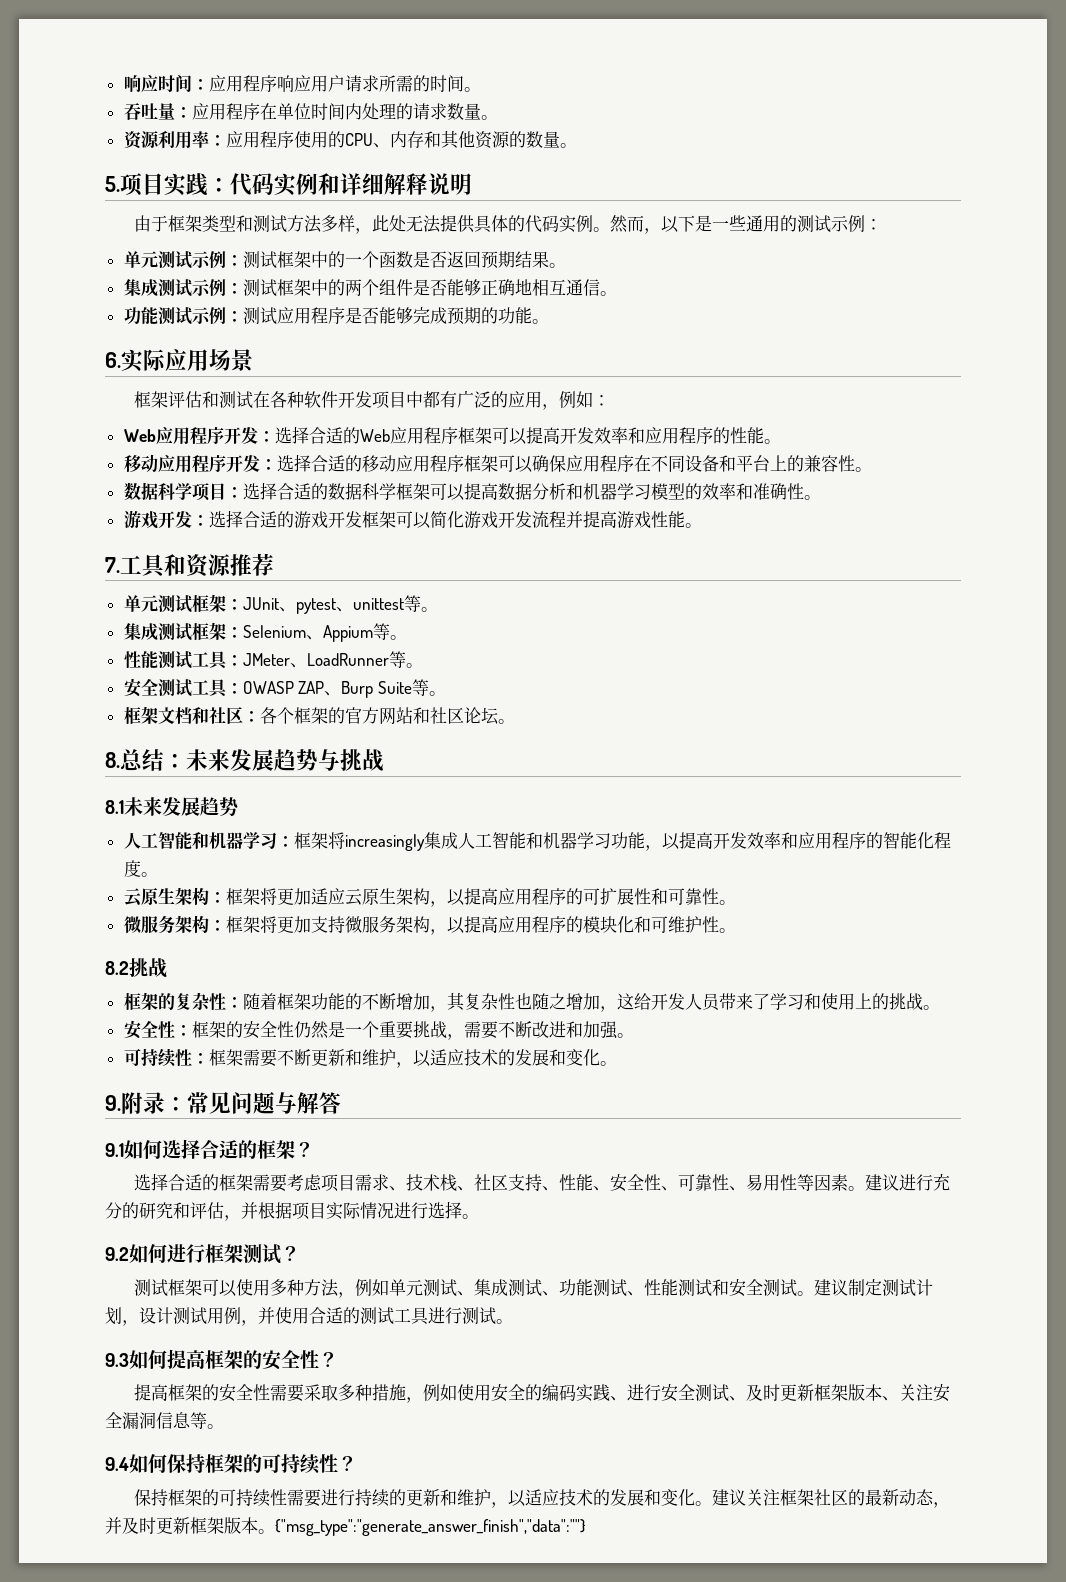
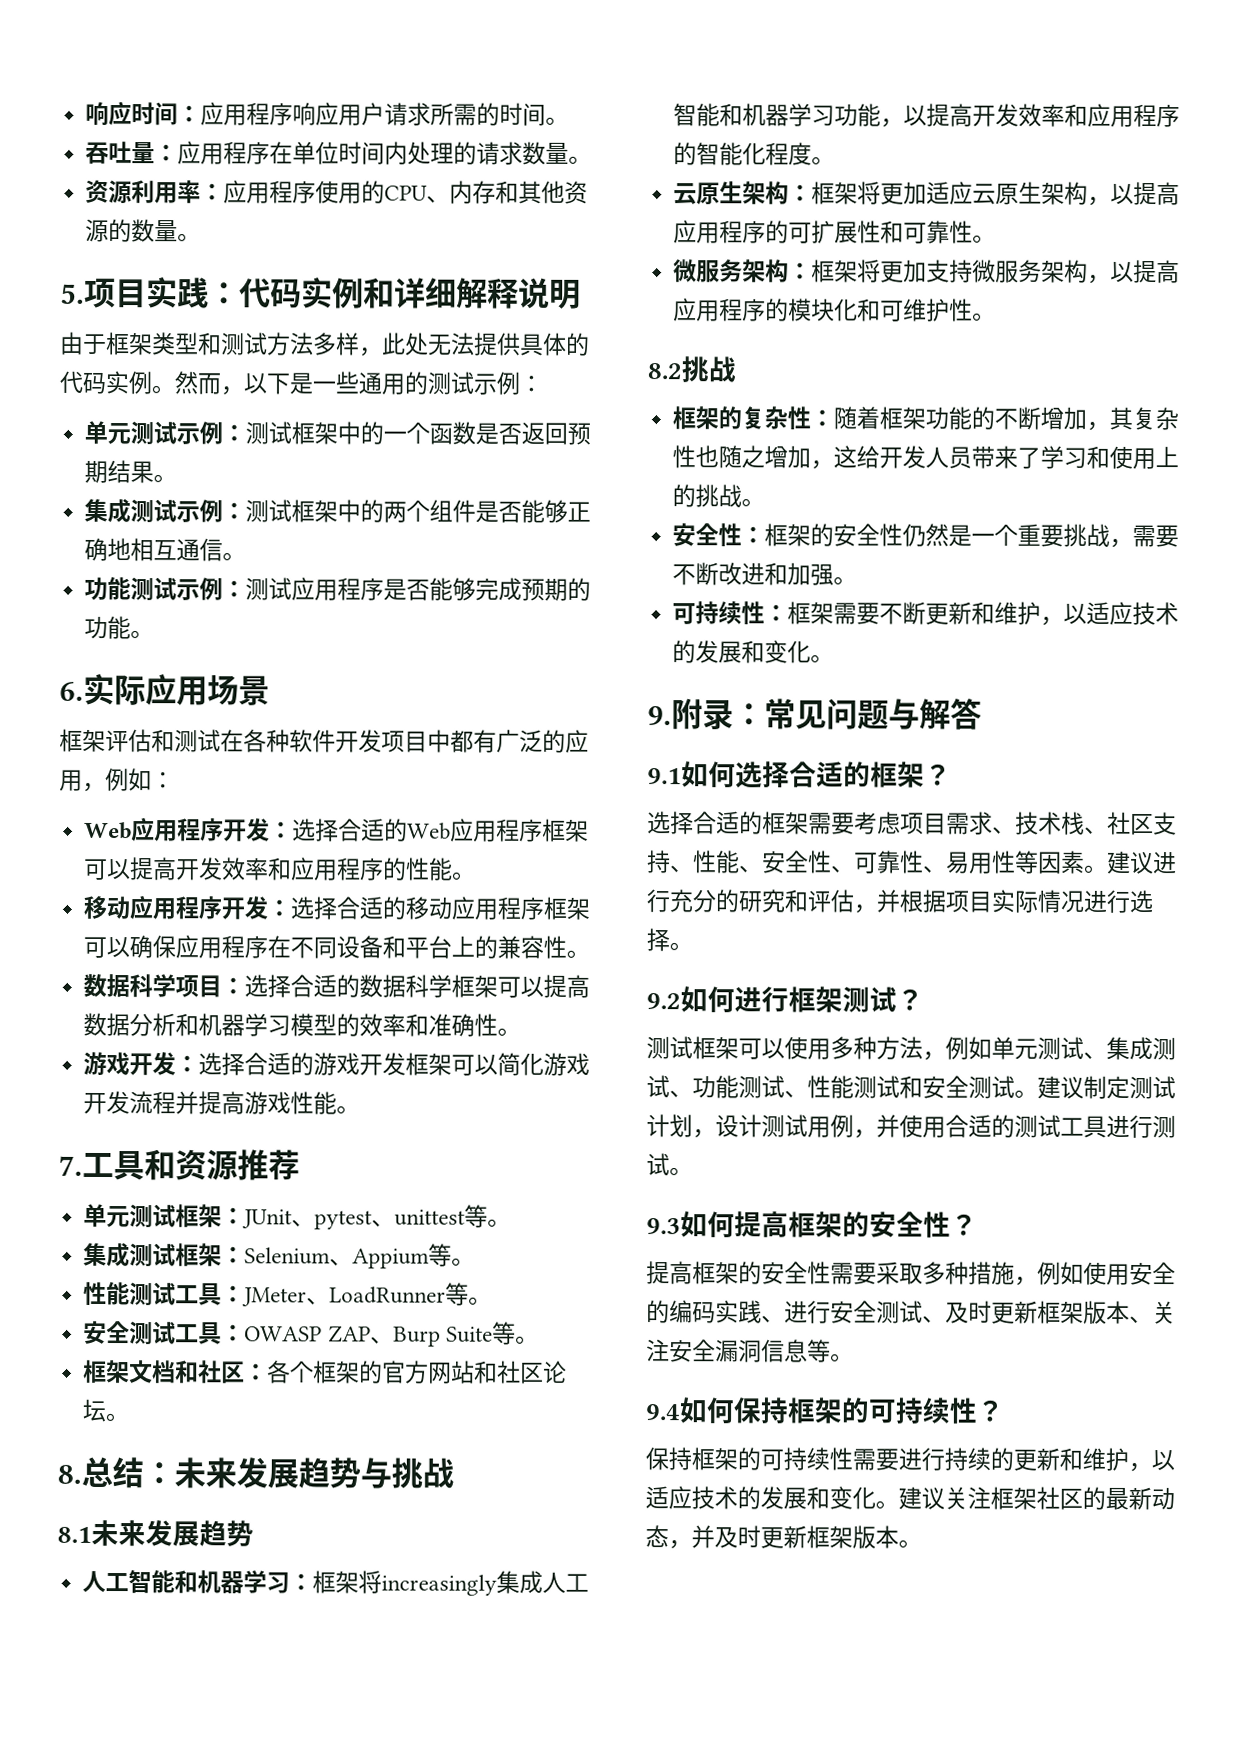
- {"msg_type":"generate_answer_finish","data":""}

